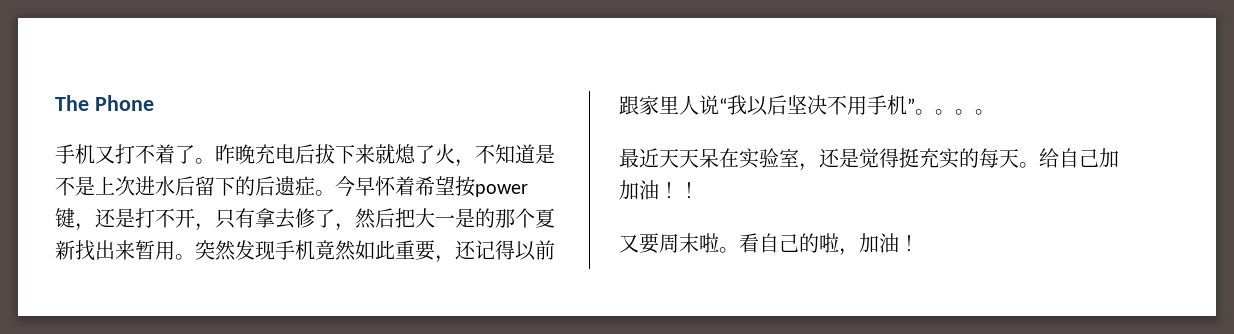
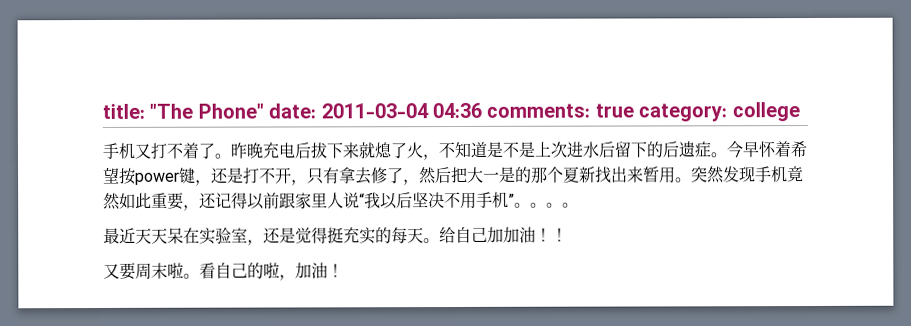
- The Phone
+ title: "The Phone" date: 2011-03-04 04:36 comments: true category: college

